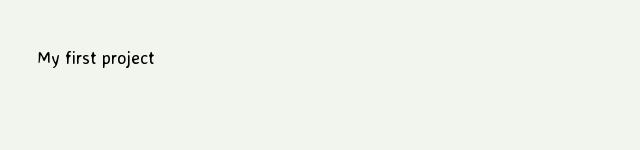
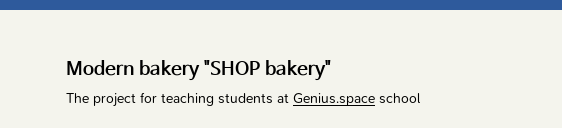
- My first project
+ Modern bakery "SHOP bakery"
+ The project for teaching students at Genius.space school

